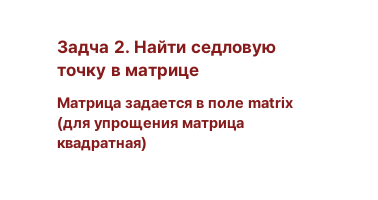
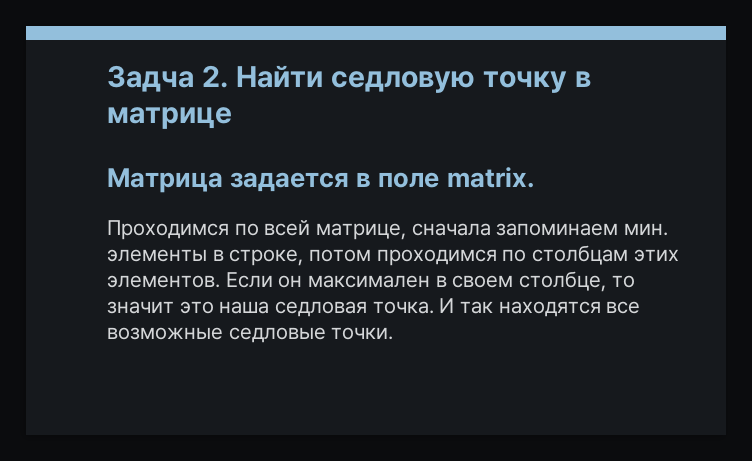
- Матрица задается в поле matrix (для упрощения матрица квадратная)
+ Матрица задается в поле matrix.
+ Проходимся по всей матрице, сначала запоминаем мин. элементы в строке, потом проходимся по столбцам этих элементов. Если он максимален в своем столбце, то значит это наша седловая точка. И так находятся все возможные седловые точки.

